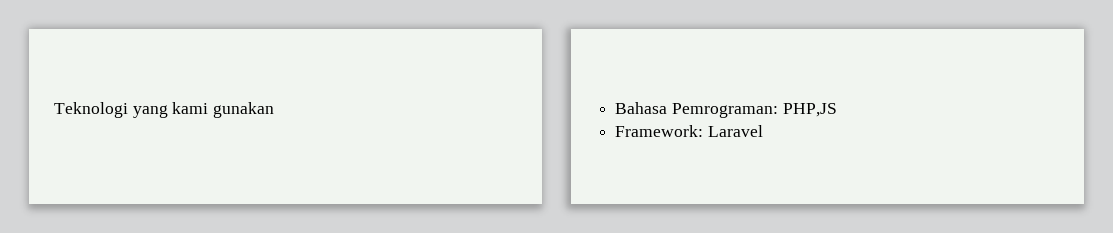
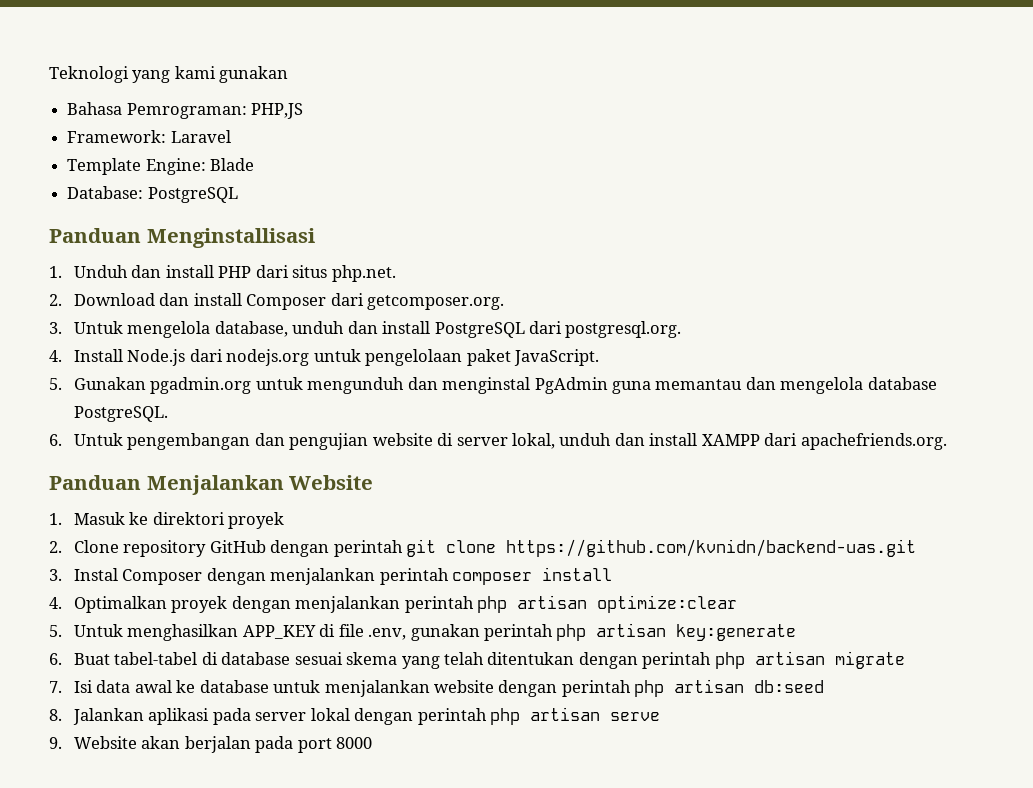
+ Template Engine: Blade
+ Database: PostgreSQL
+ Panduan Menginstallisasi
+ 1. Unduh dan install PHP dari situs php.net.
+ 2. Download dan install Composer dari getcomposer.org.
+ 3. Untuk mengelola database, unduh dan install PostgreSQL dari postgresql.org.
+ 4. Install Node.js dari nodejs.org untuk pengelolaan paket JavaScript.
+ 5. Gunakan pgadmin.org untuk mengunduh dan menginstal PgAdmin guna memantau dan mengelola database PostgreSQL.
+ 6. Untuk pengembangan dan pengujian website di server lokal, unduh dan install XAMPP dari apachefriends.org.
+ Panduan Menjalankan Website
+ 1. Masuk ke direktori proyek
+ 2. Clone repository GitHub dengan perintah git clone https://github.com/kvnidn/backend-uas.git
+ 3. Instal Composer dengan menjalankan perintah composer install
+ 4. Optimalkan proyek dengan menjalankan perintah php artisan optimize:clear
+ 5. Untuk menghasilkan APP_KEY di file .env, gunakan perintah php artisan key:generate
+ 6. Buat tabel-tabel di database sesuai skema yang telah ditentukan dengan perintah php artisan migrate
+ 7. Isi data awal ke database untuk menjalankan website dengan perintah php artisan db:seed
+ 8. Jalankan aplikasi pada server lokal dengan perintah php artisan serve
+ 9. Website akan berjalan pada port 8000

